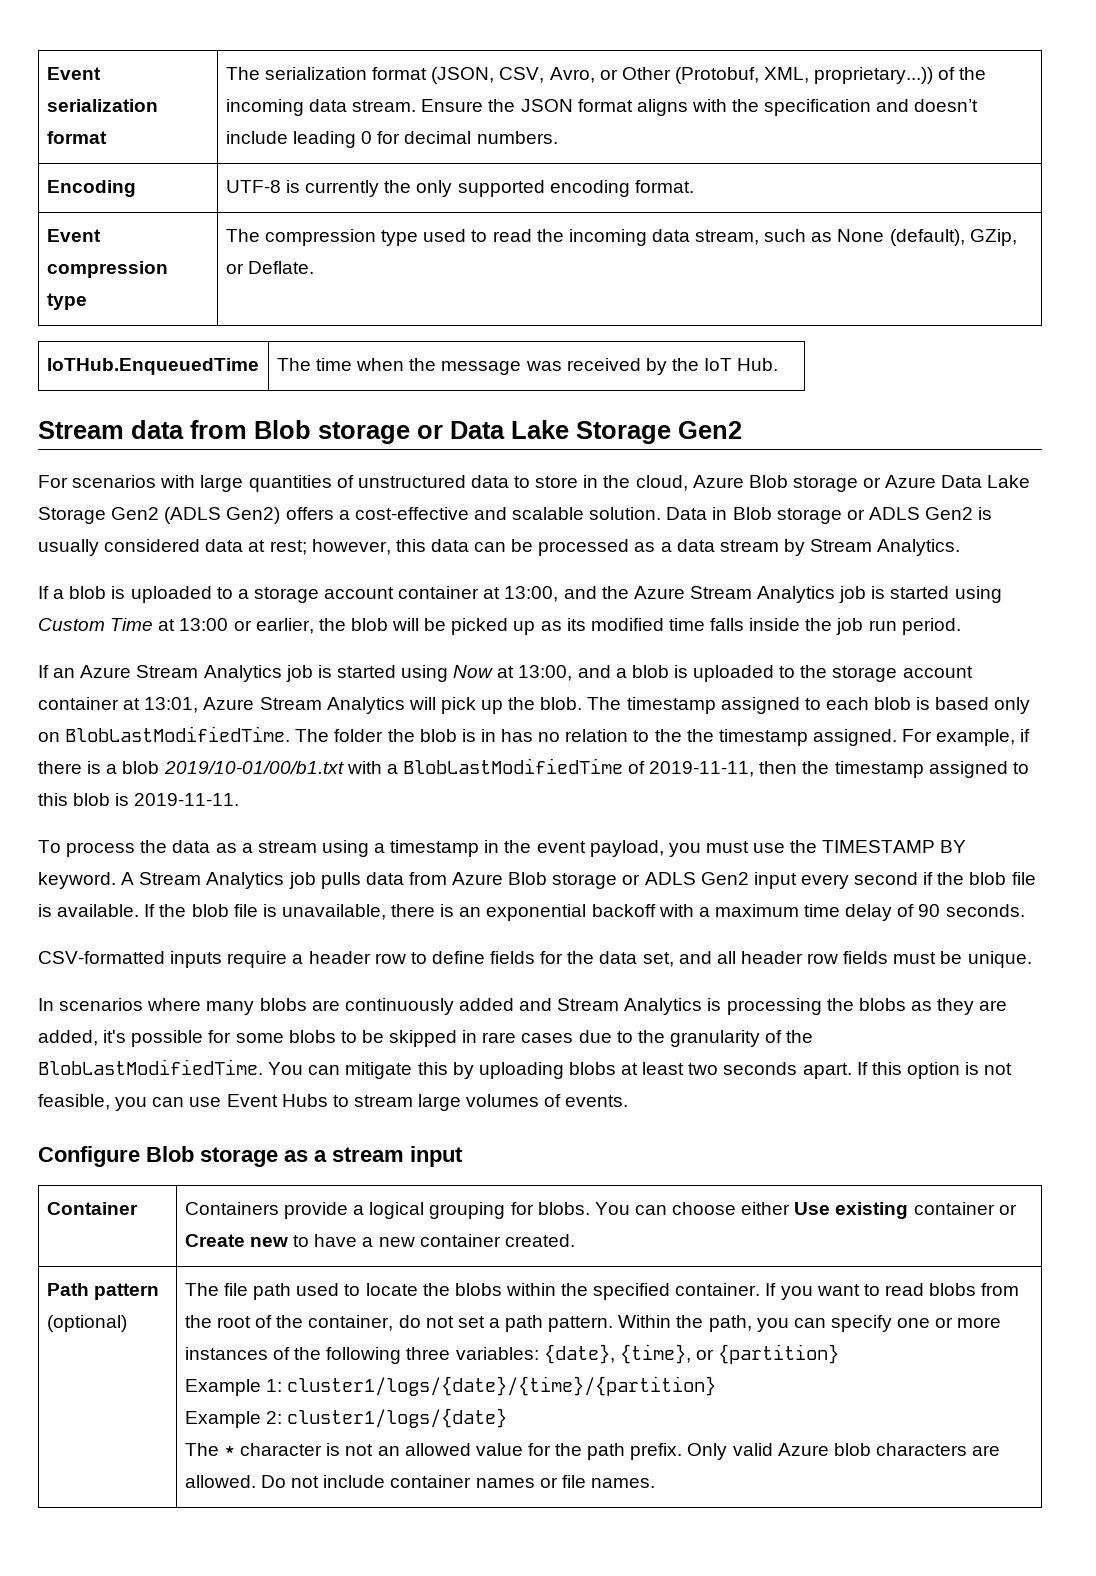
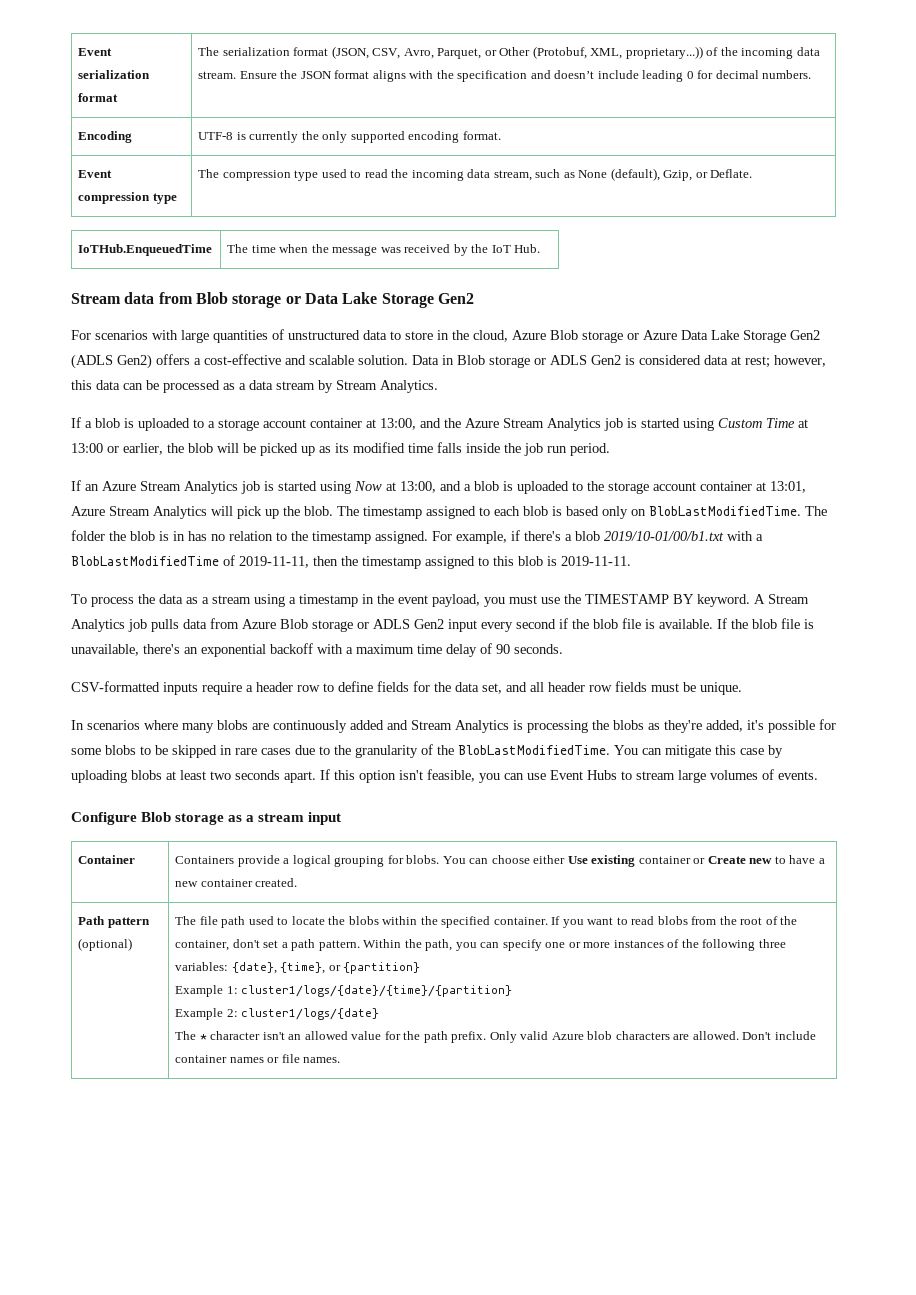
- Event serialization format | The serialization format (JSON, CSV, Avro, or Other (Protobuf, XML, proprietary...)) of the incoming data stream. Ensure the JSON format aligns with the specification and doesn’t include leading 0 for decimal numbers.
+ Event serialization format | The serialization format (JSON, CSV, Avro, Parquet, or Other (Protobuf, XML, proprietary...)) of the incoming data stream. Ensure the JSON format aligns with the specification and doesn’t include leading 0 for decimal numbers.
- Event compression type | The compression type used to read the incoming data stream, such as None (default), GZip, or Deflate.
+ Event compression type | The compression type used to read the incoming data stream, such as None (default), Gzip, or Deflate.
- Data in Blob storage or ADLS Gen2 is usually considered data at rest; however, this data can be processed as a data stream by Stream Analytics.
+ Data in Blob storage or ADLS Gen2 is considered data at rest; however, this data can be processed as a data stream by Stream Analytics.
- The folder the blob is in has no relation to the the timestamp assigned.
+ The folder the blob is in has no relation to the timestamp assigned.
- For example, if there is a blob 2019/10-01/00/b1.txt with a BlobLastModifiedTime of 2019-11-11, then the timestamp assigned to this blob is 2019-11-11.
+ For example, if there's a blob 2019/10-01/00/b1.txt with a BlobLastModifiedTime of 2019-11-11, then the timestamp assigned to this blob is 2019-11-11.
- If the blob file is unavailable, there is an exponential backoff with a maximum time delay of 90 seconds.
+ If the blob file is unavailable, there's an exponential backoff with a maximum time delay of 90 seconds.
- In scenarios where many blobs are continuously added and Stream Analytics is processing the blobs as they are added, it's possible for some blobs to be skipped in rare cases due to the granularity of the BlobLastModifiedTime.
+ In scenarios where many blobs are continuously added and Stream Analytics is processing the blobs as they're added, it's possible for some blobs to be skipped in rare cases due to the granularity of the BlobLastModifiedTime.
- You can mitigate this by uploading blobs at least two seconds apart.
+ You can mitigate this case by uploading blobs at least two seconds apart.
- If this option is not feasible, you can use Event Hubs to stream large volumes of events.
+ If this option isn't feasible, you can use Event Hubs to stream large volumes of events.
- If you want to read blobs from the root of the container, do not set a path pattern.
+ If you want to read blobs from the root of the container, don't set a path pattern.
- The * character is not an allowed value for the path prefix.
+ The * character isn't an allowed value for the path prefix.
- Do not include container names or file names.
+ Don't include container names or file names.

